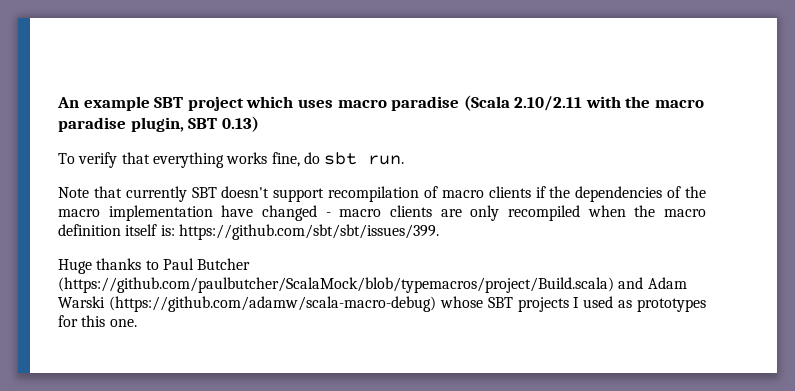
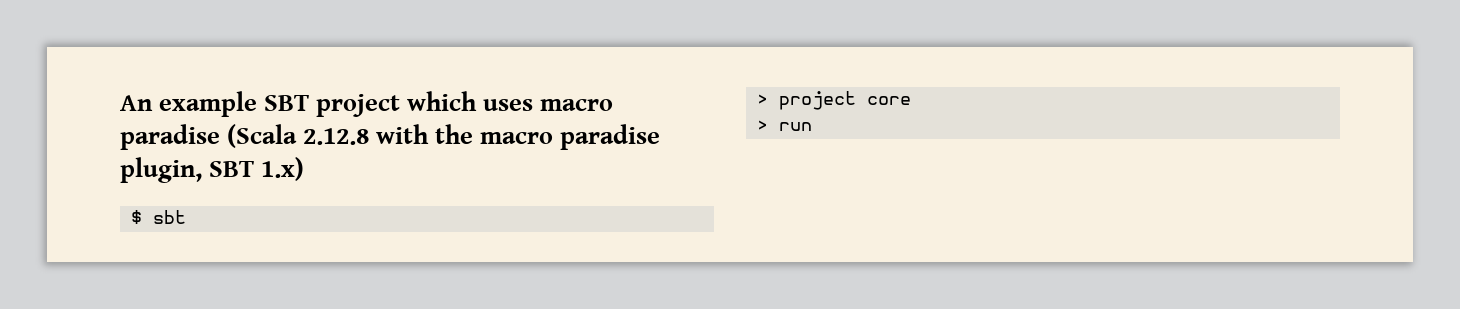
- An example SBT project which uses macro paradise (Scala 2.10/2.11 with the macro paradise plugin, SBT 0.13)
- To verify that everything works fine, do sbt run.
- Note that currently SBT doesn't support recompilation of macro clients if the dependencies of the macro implementation have changed - macro clients are only recompiled when the macro definition itself is: https://github.com/sbt/sbt/issues/399.
- Huge thanks to Paul Butcher (https://github.com/paulbutcher/ScalaMock/blob/typemacros/project/Build.scala) and Adam Warski (https://github.com/adamw/scala-macro-debug) whose SBT projects I used as prototypes for this one.
+ An example SBT project which uses macro paradise (Scala 2.12.8 with the macro paradise plugin, SBT 1.x)
+ $ sbt
+ > project core
+ > run

